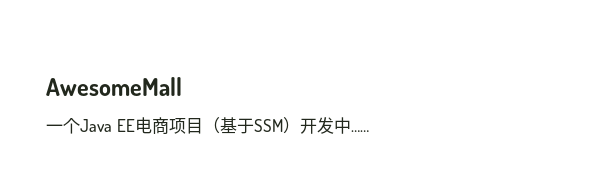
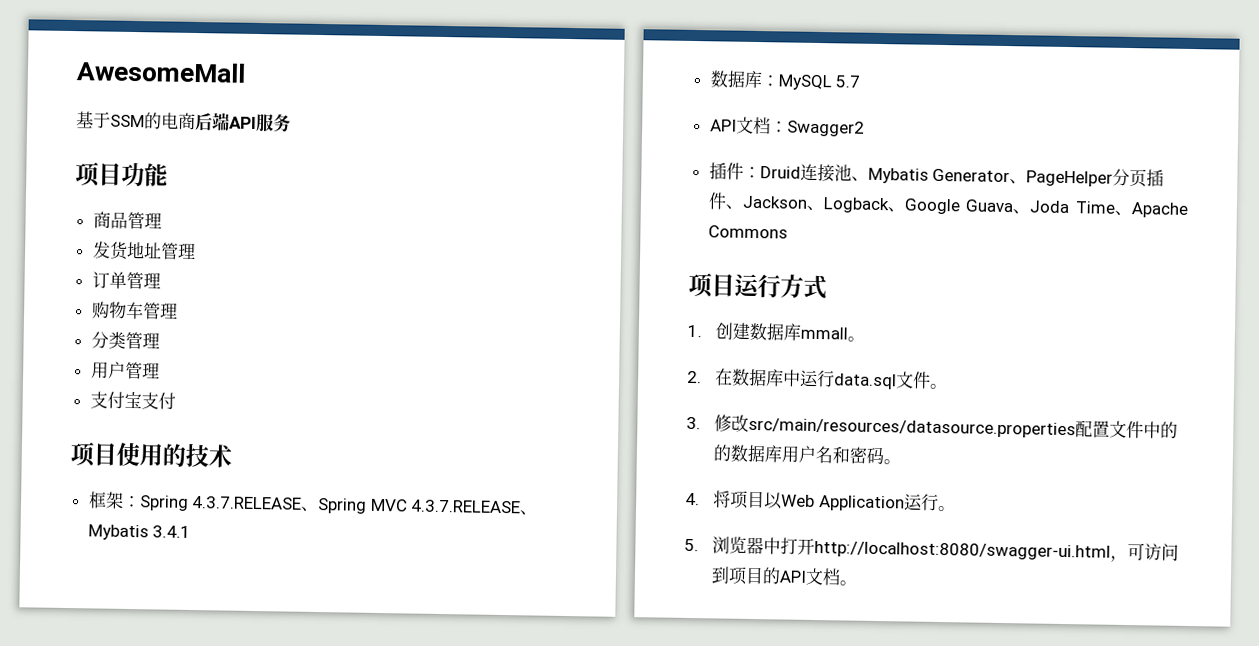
- 一个Java EE电商项目（基于SSM）开发中……
+ 基于SSM的电商后端API服务
+ 项目功能
+ 商品管理
+ 发货地址管理
+ 订单管理
+ 购物车管理
+ 分类管理
+ 用户管理
+ 支付宝支付
+ 项目使用的技术
+ 框架：Spring 4.3.7.RELEASE、Spring MVC 4.3.7.RELEASE、Mybatis 3.4.1
+ 数据库：MySQL 5.7
+ API文档：Swagger2
+ 插件：Druid连接池、Mybatis Generator、PageHelper分页插件、Jackson、Logback、Google Guava、Joda Time、Apache Commons
+ 项目运行方式
+ 1.创建数据库mmall。
+ 2.在数据库中运行data.sql文件。
+ 3.修改src/main/resources/datasource.properties配置文件中的的数据库用户名和密码。
+ 4.将项目以Web Application运行。
+ 5.浏览器中打开http://localhost:8080/swagger-ui.html，可访问到项目的API文档。

